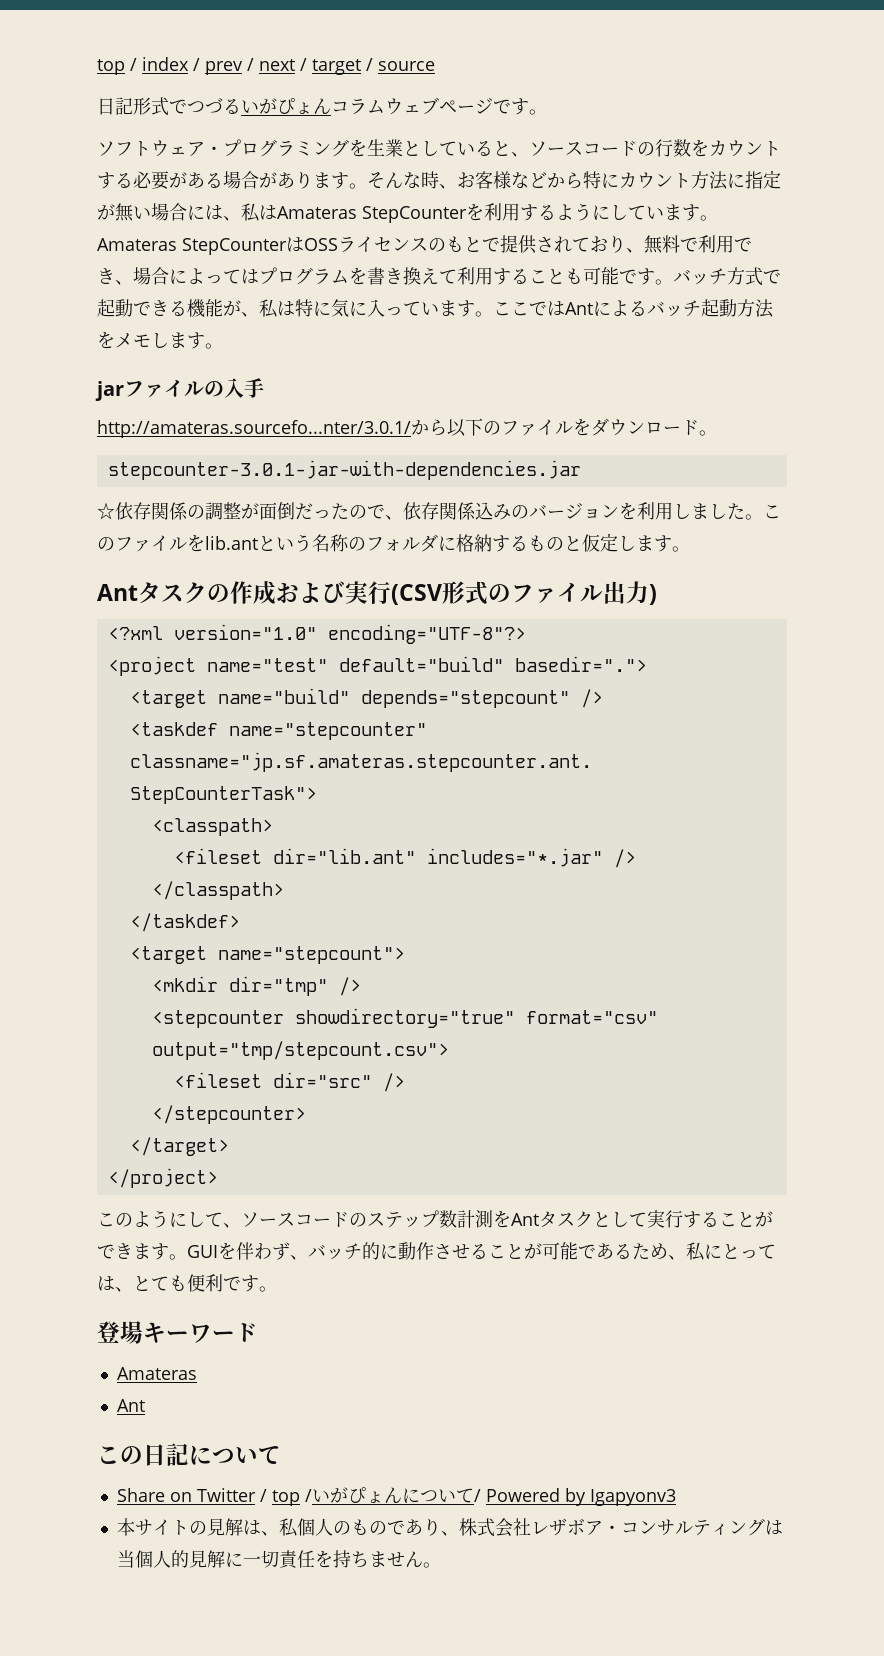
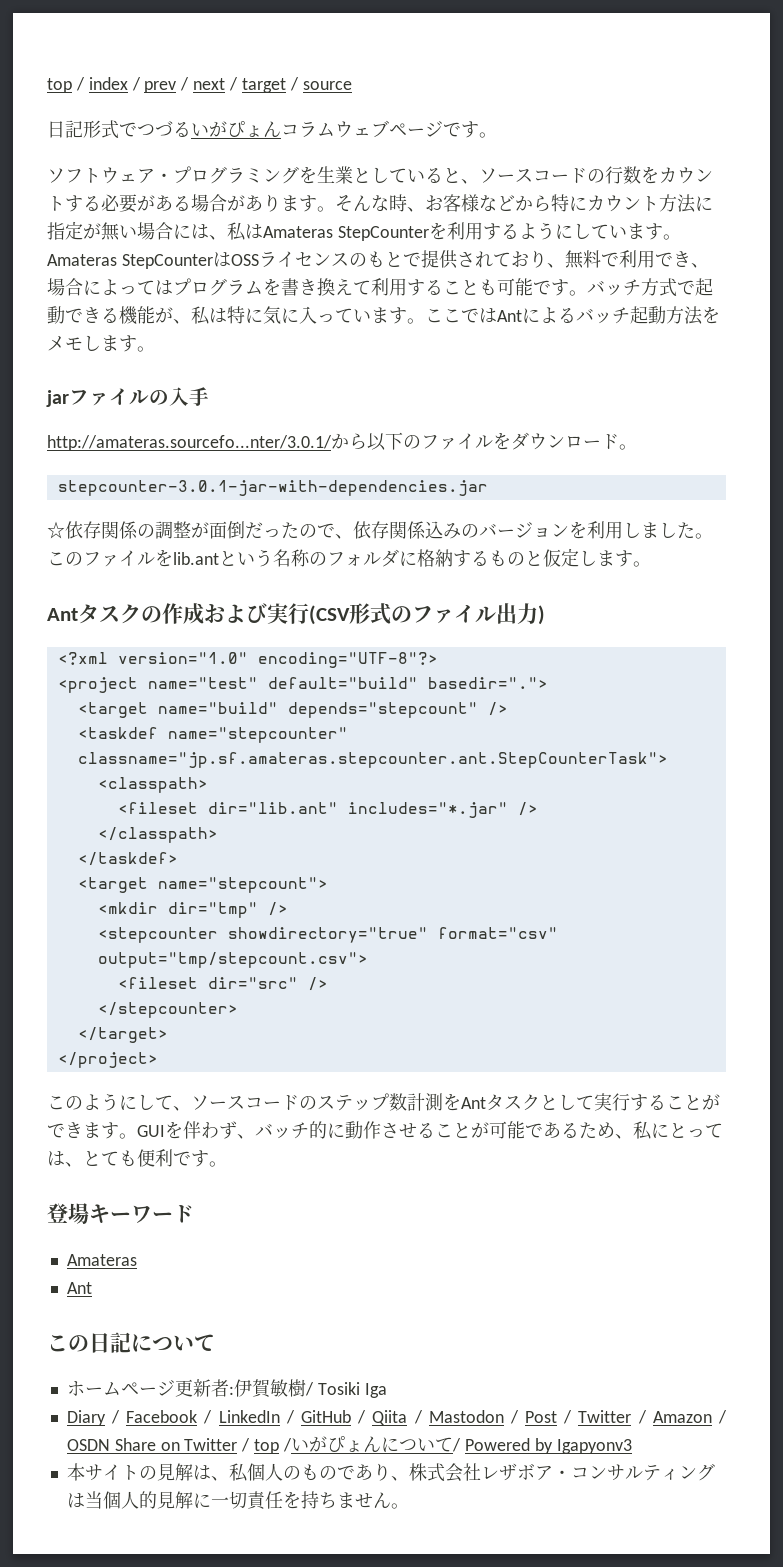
- Share on Twitter / top /いがぴょんについて/ Powered by Igapyonv3
+ ホームページ更新者:伊賀敏樹/ Tosiki Iga
+ Diary / Facebook / LinkedIn / GitHub / Qiita / Mastodon / Post / Twitter / Amazon / OSDN Share on Twitter / top /いがぴょんについて/ Powered by Igapyonv3

